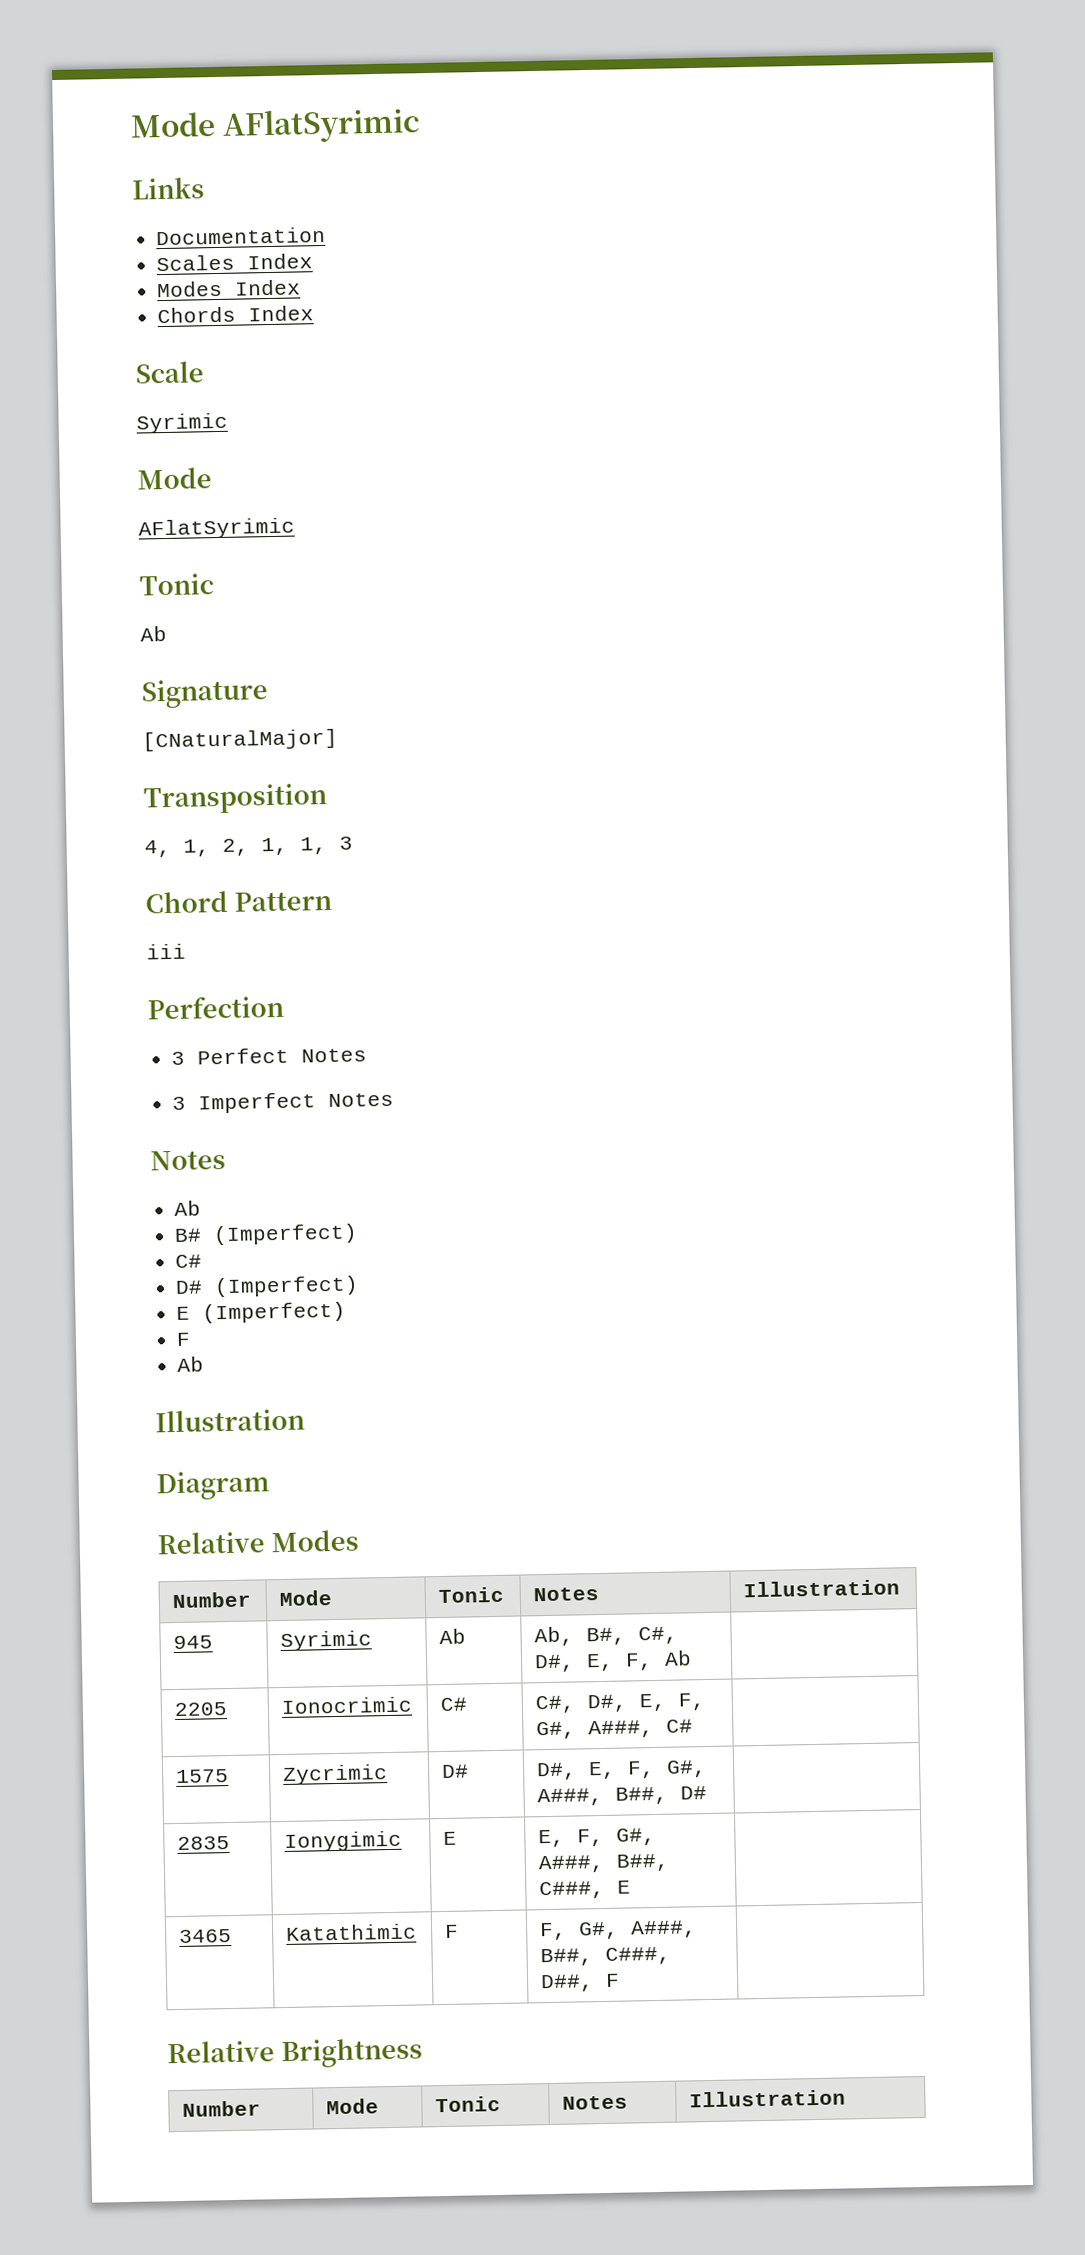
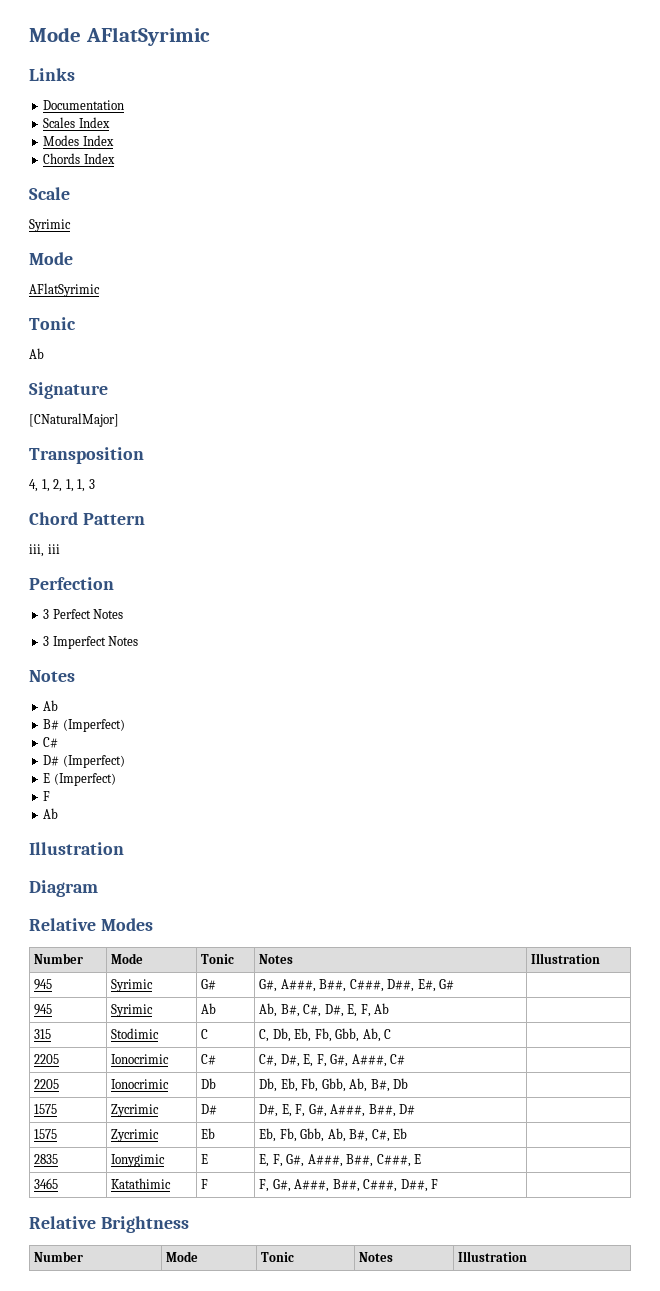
- iii
+ iii, iii
+ 945 | Syrimic | G# | G#, A###, B##, C###, D##, E#, G# |
+ 315 | Stodimic | C | C, Db, Eb, Fb, Gbb, Ab, C |
+ 2205 | Ionocrimic | Db | Db, Eb, Fb, Gbb, Ab, B#, Db |
+ 1575 | Zycrimic | Eb | Eb, Fb, Gbb, Ab, B#, C#, Eb |

